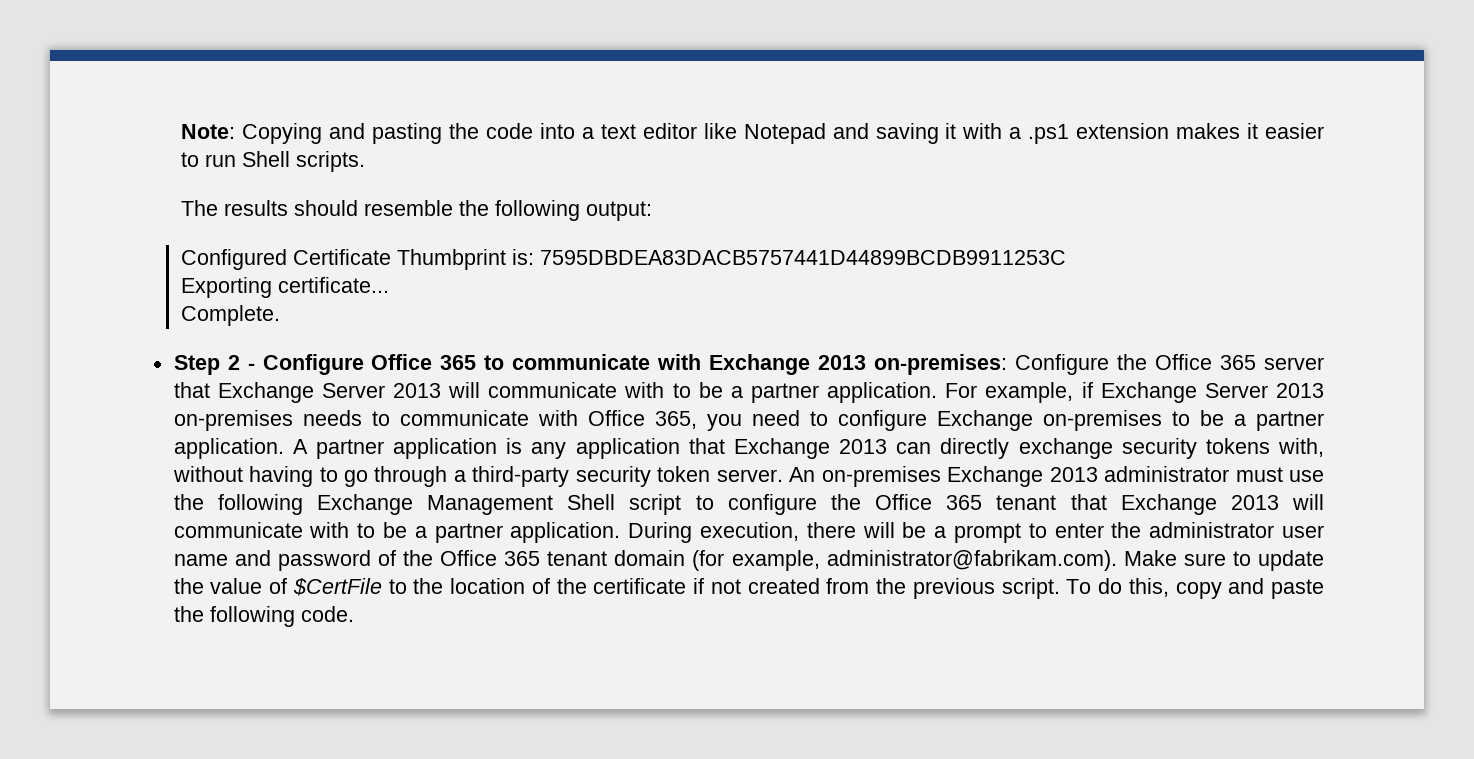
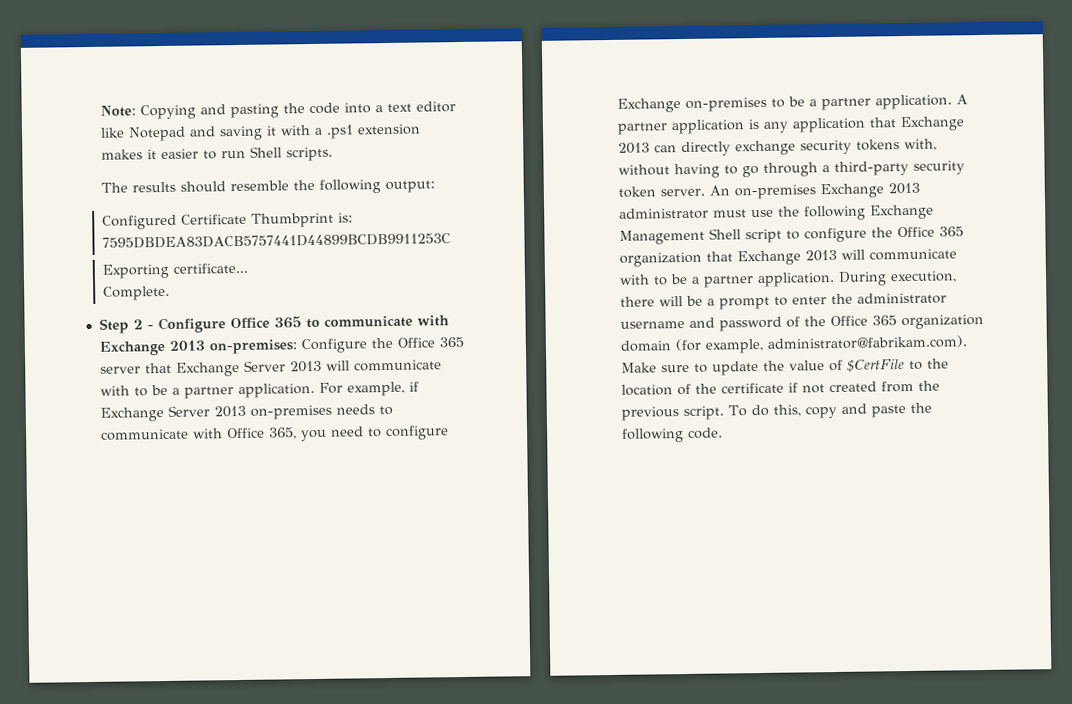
- An on-premises Exchange 2013 administrator must use the following Exchange Management Shell script to configure the Office 365 tenant that Exchange 2013 will communicate with to be a partner application.
+ An on-premises Exchange 2013 administrator must use the following Exchange Management Shell script to configure the Office 365 organization that Exchange 2013 will communicate with to be a partner application.
- During execution, there will be a prompt to enter the administrator user name and password of the Office 365 tenant domain (for example, administrator@fabrikam.com). Make sure to update the value of $CertFile to the location of the certificate if not created from the previous script.
+ During execution, there will be a prompt to enter the administrator username and password of the Office 365 organization domain (for example, administrator@fabrikam.com). Make sure to update the value of $CertFile to the location of the certificate if not created from the previous script.

